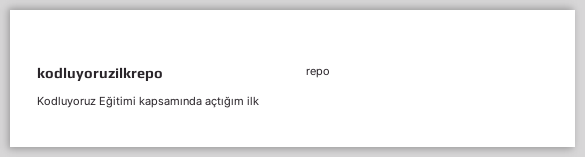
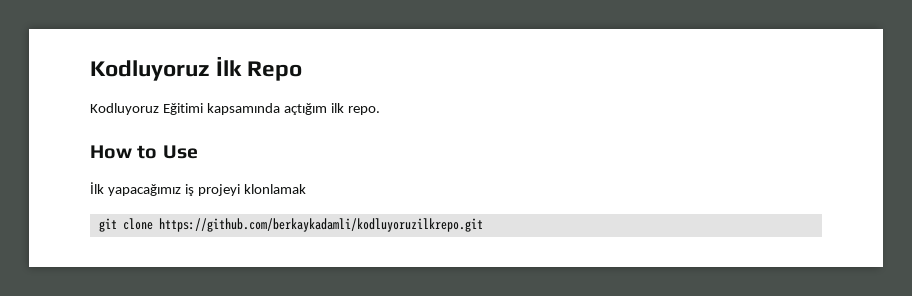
- kodluyoruzilkrepo
+ Kodluyoruz İlk Repo
- Kodluyoruz Eğitimi kapsamında açtığım ilk repo
+ Kodluyoruz Eğitimi kapsamında açtığım ilk repo.
+ How to Use
+ İlk yapacağımız iş projeyi klonlamak
+ git clone https://github.com/berkaykadamli/kodluyoruzilkrepo.git

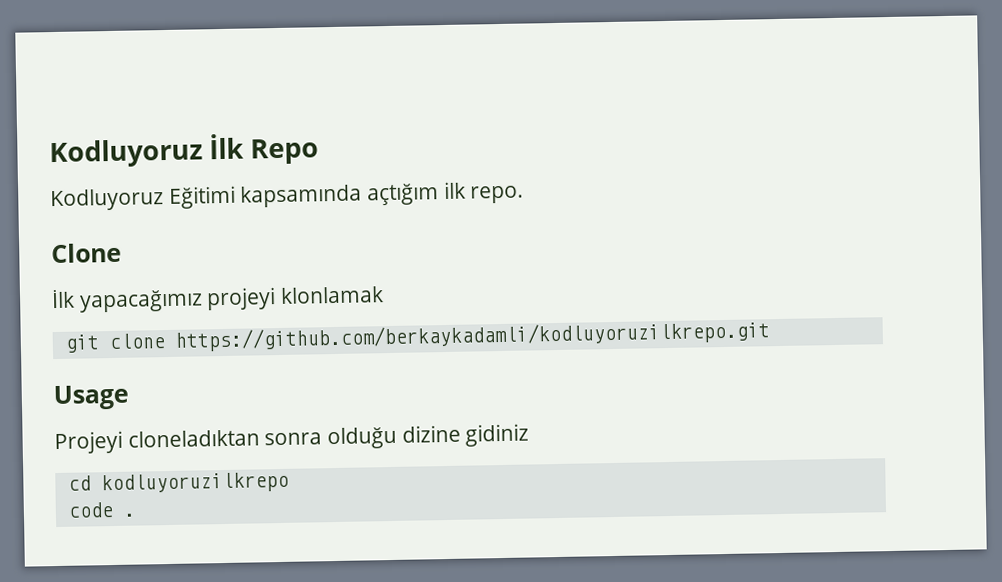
- How to Use
+ Clone
- İlk yapacağımız iş projeyi klonlamak
+ İlk yapacağımız projeyi klonlamak
+ Usage
+ Projeyi cloneladıktan sonra olduğu dizine gidiniz
+ cd kodluyoruzilkrepo
+ code .

